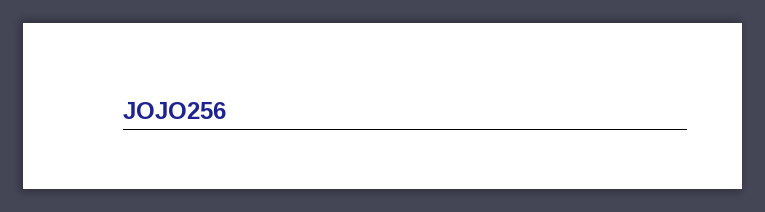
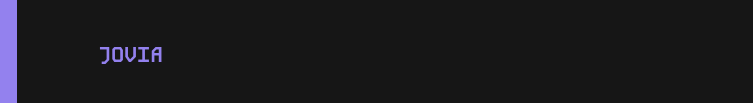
- JOJO256
+ JOVIA

